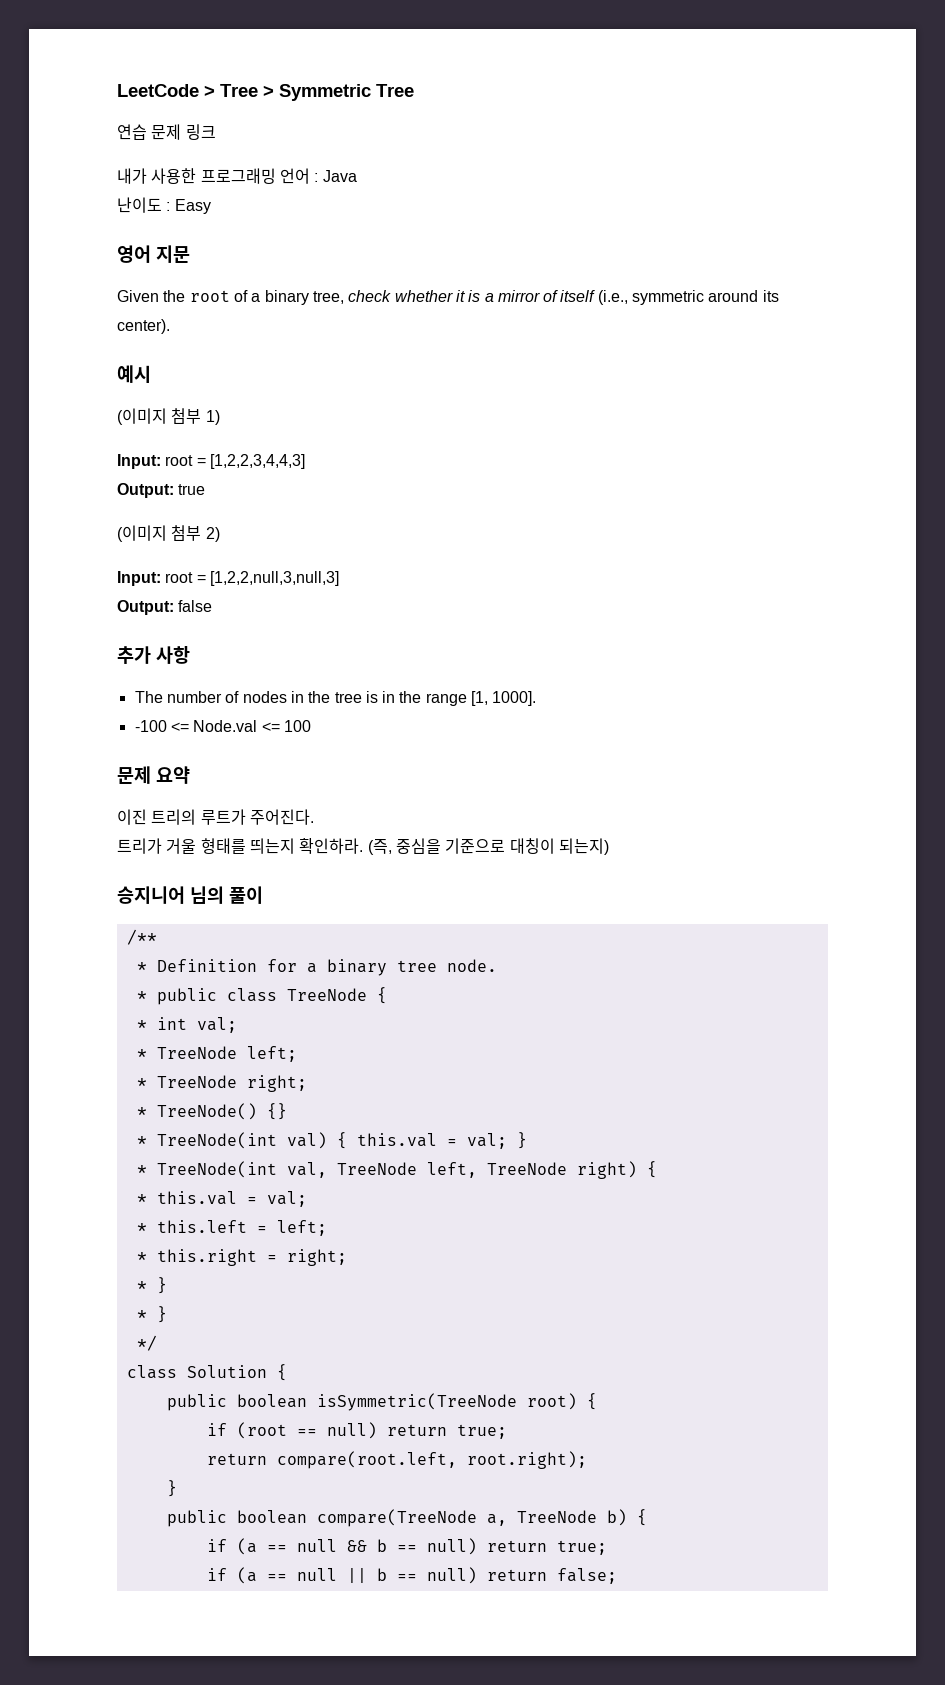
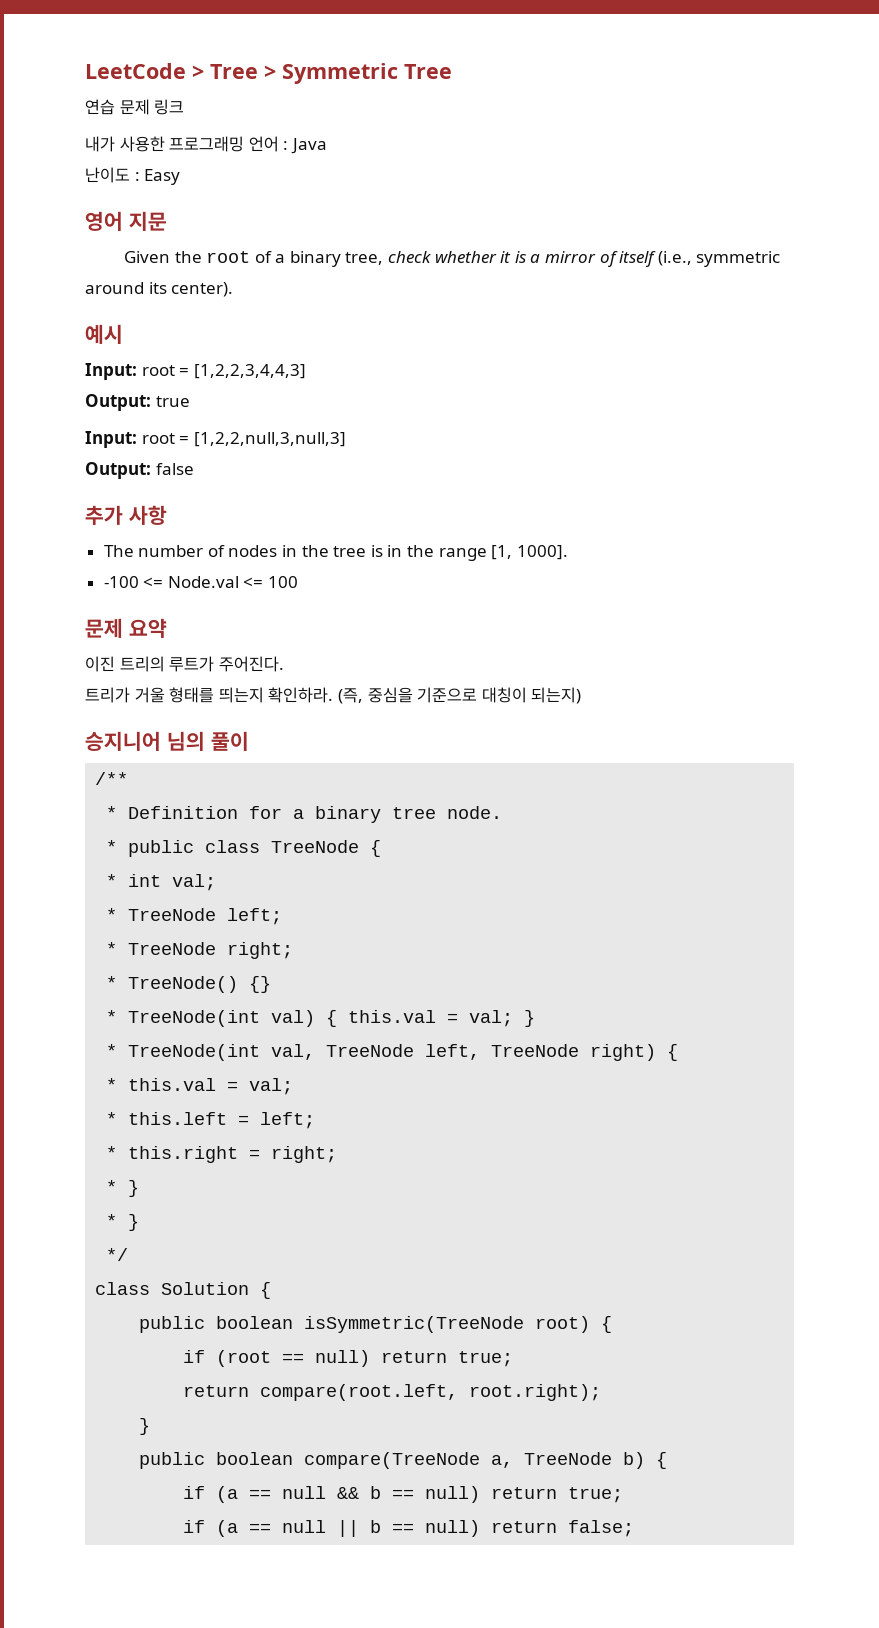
- (이미지 첨부 1)
- (이미지 첨부 2)

